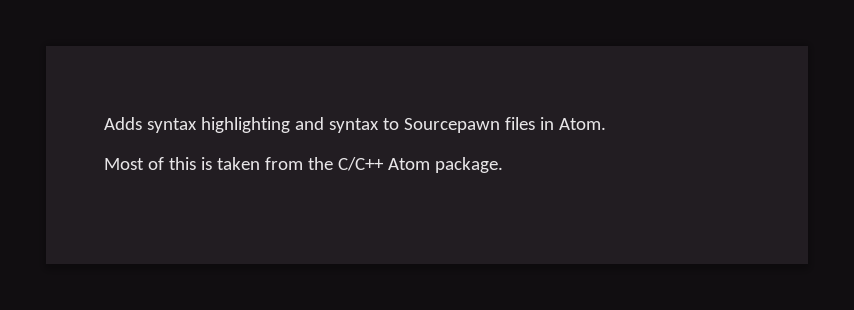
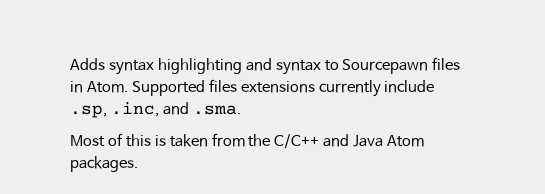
+ Supported files extensions currently include .sp, .inc, and .sma.
- Most of this is taken from the C/C++ Atom package.
+ Most of this is taken from the C/C++ and Java Atom packages.

